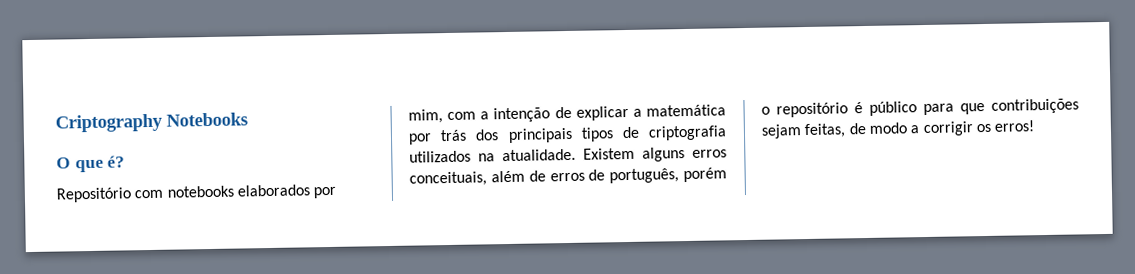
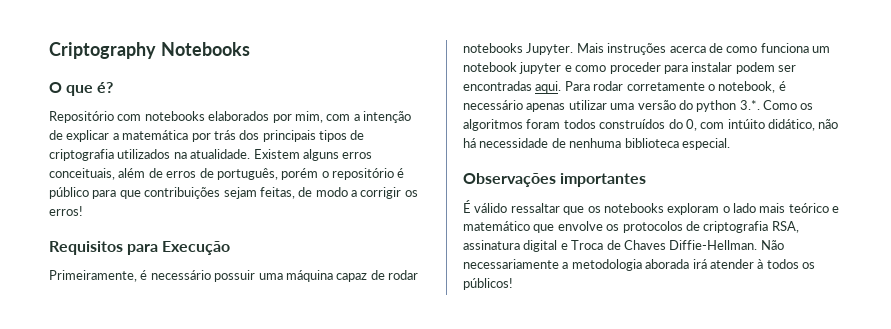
+ Requisitos para Execução
+ Primeiramente, é necessário possuir uma máquina capaz de rodar notebooks Jupyter. Mais instruções acerca de como funciona um notebook jupyter e como proceder para instalar podem ser encontradas aqui. Para rodar corretamente o notebook, é necessário apenas utilizar uma versão do python 3.*. Como os algoritmos foram todos construídos do 0, com intúito didático, não há necessidade de nenhuma biblioteca especial.
+ Observações importantes
+ É válido ressaltar que os notebooks exploram o lado mais teórico e matemático que envolve os protocolos de criptografia RSA, assinatura digital e Troca de Chaves Diffie-Hellman. Não necessariamente a metodologia aborada irá atender à todos os públicos!

